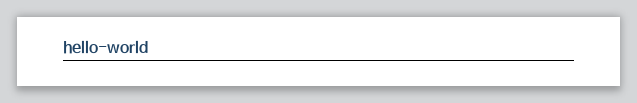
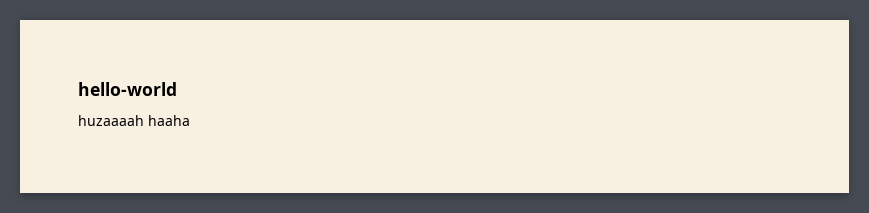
+ huzaaaah haaha

